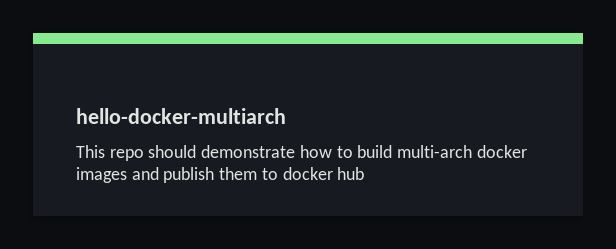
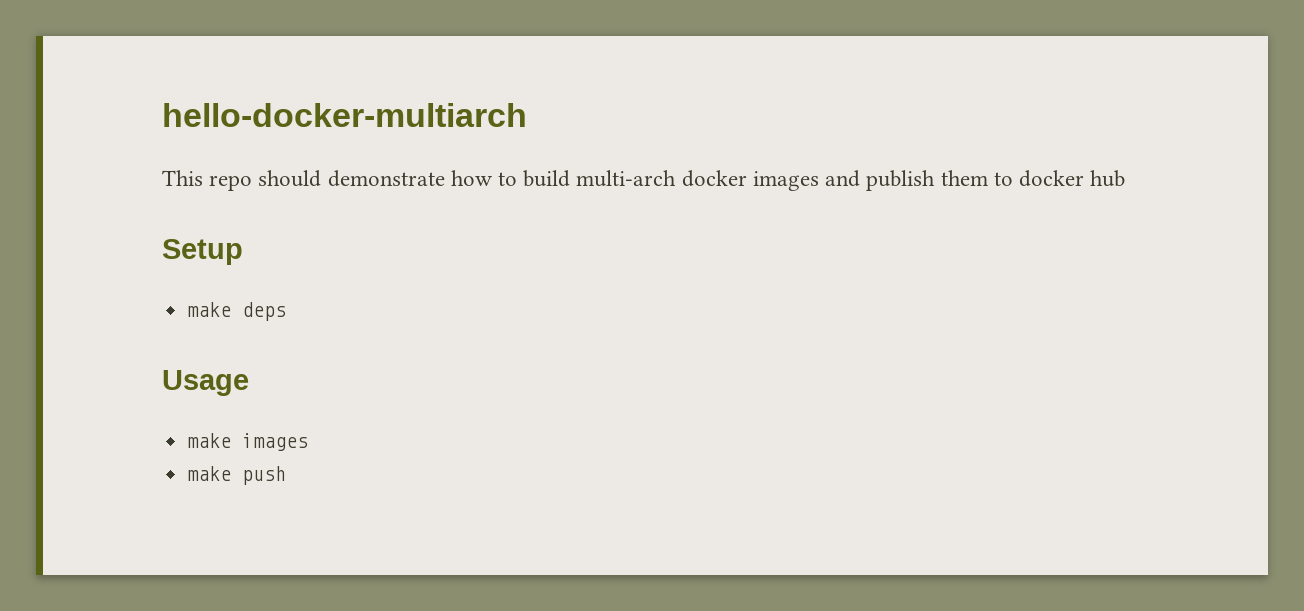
+ Setup
+ make deps
+ Usage
+ make images
+ make push

